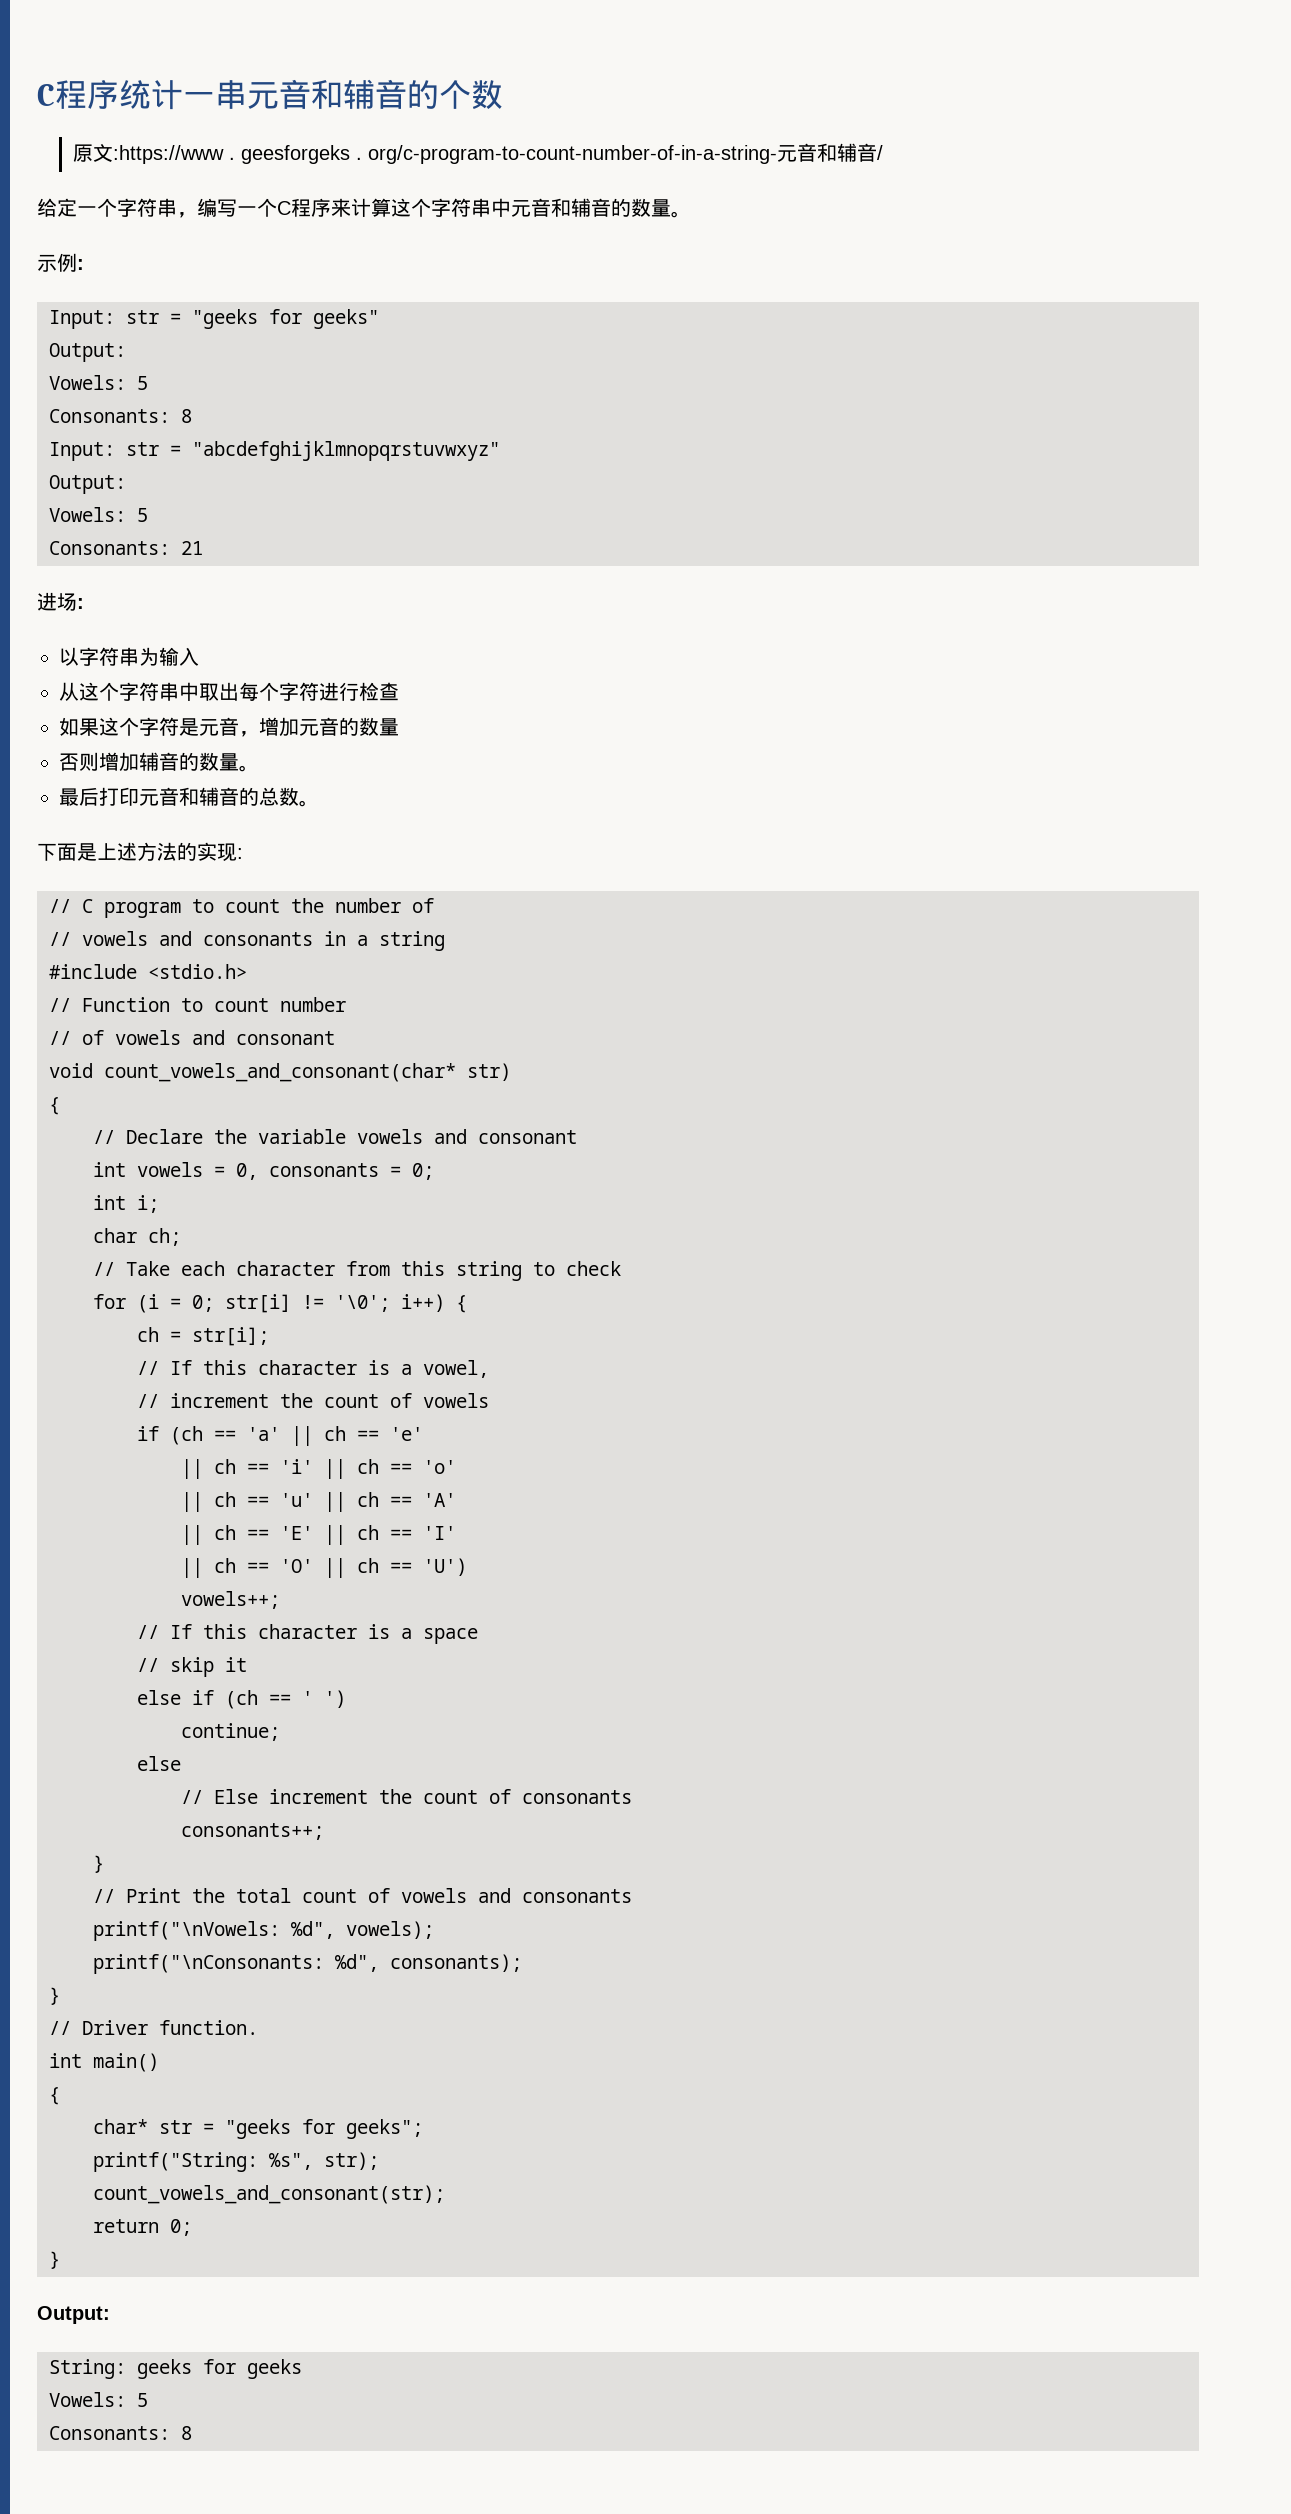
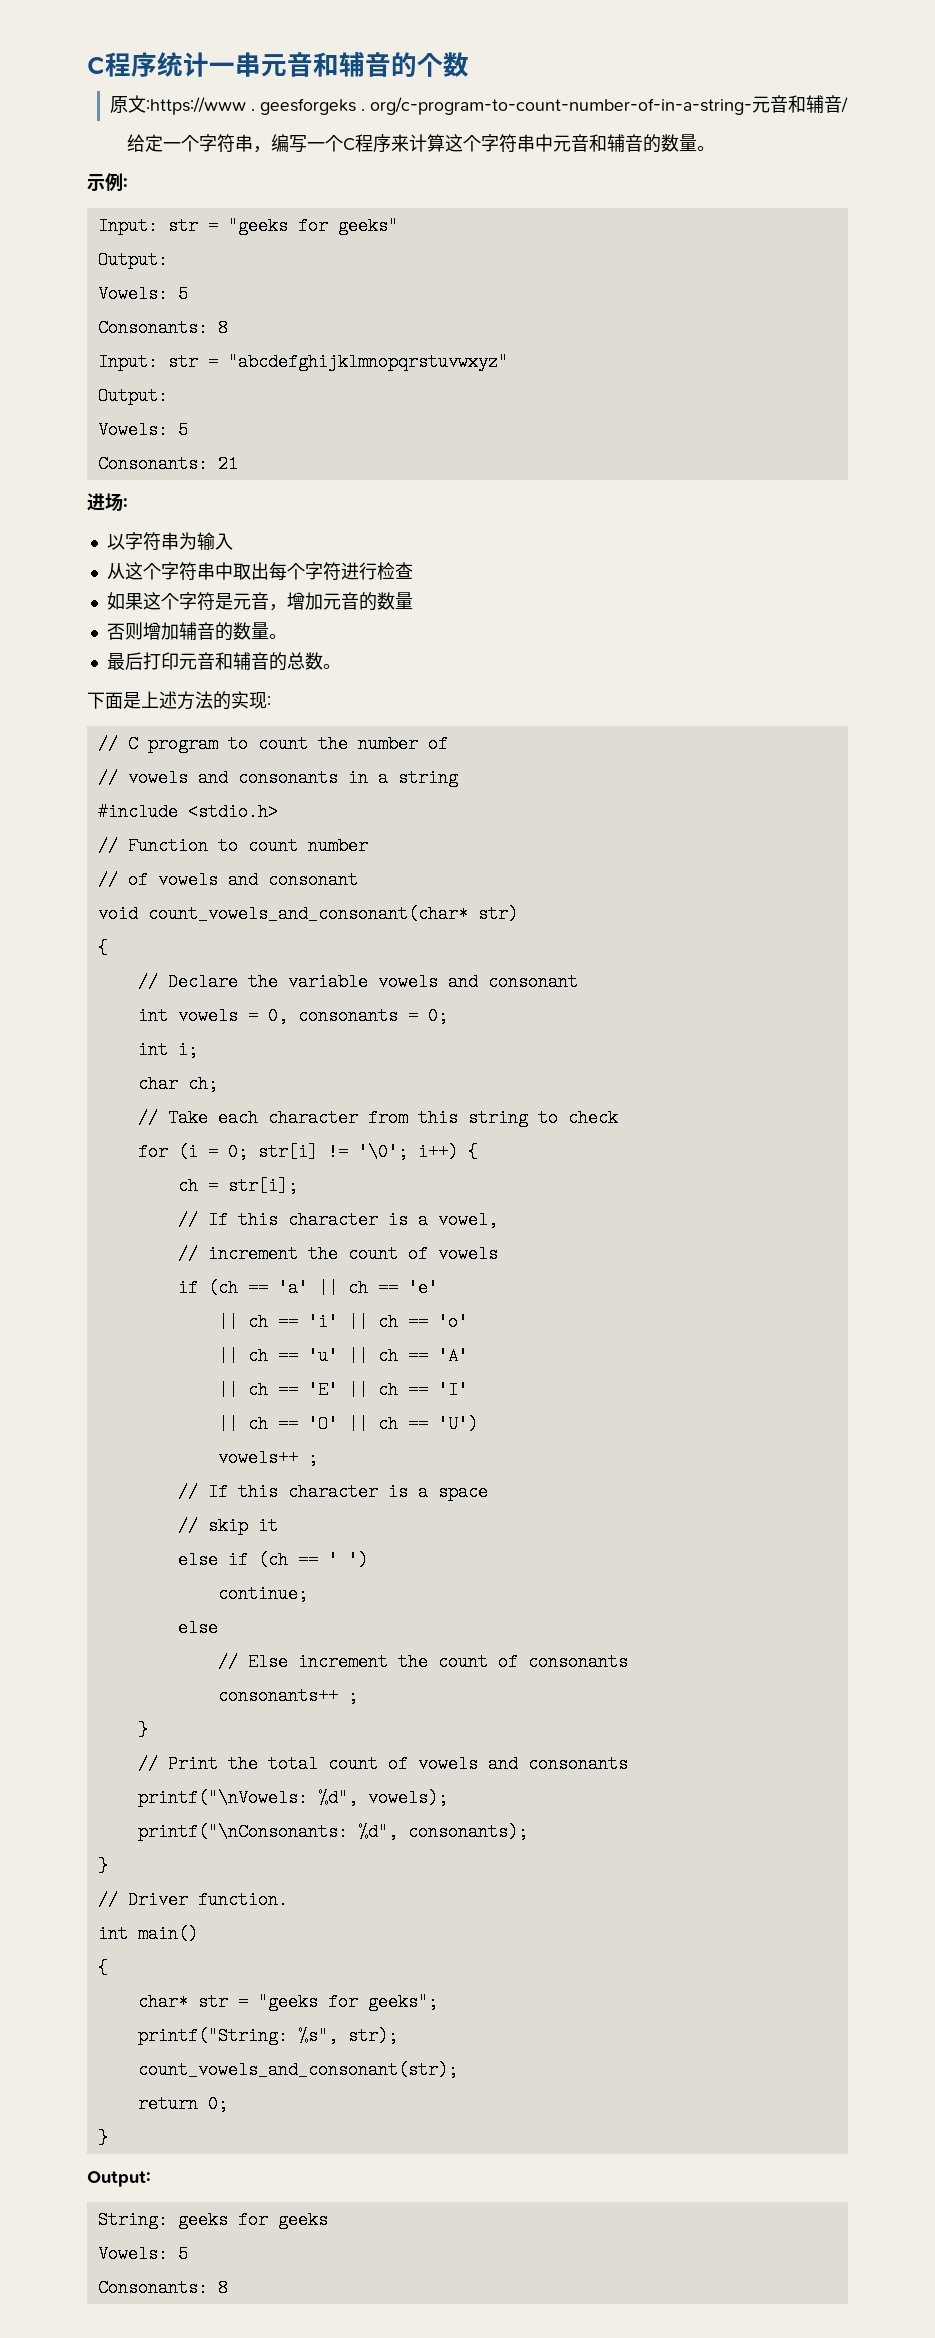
- vowels++;
+ vowels++ ;
- consonants++;
+ consonants++ ;

